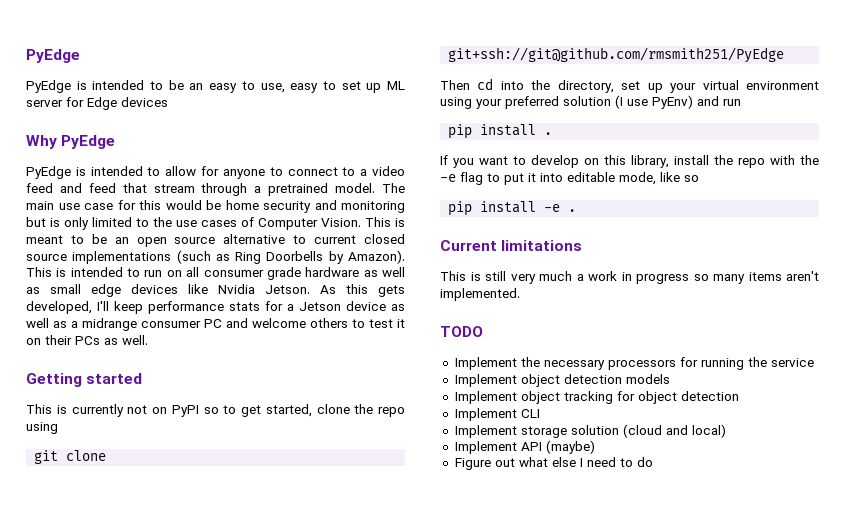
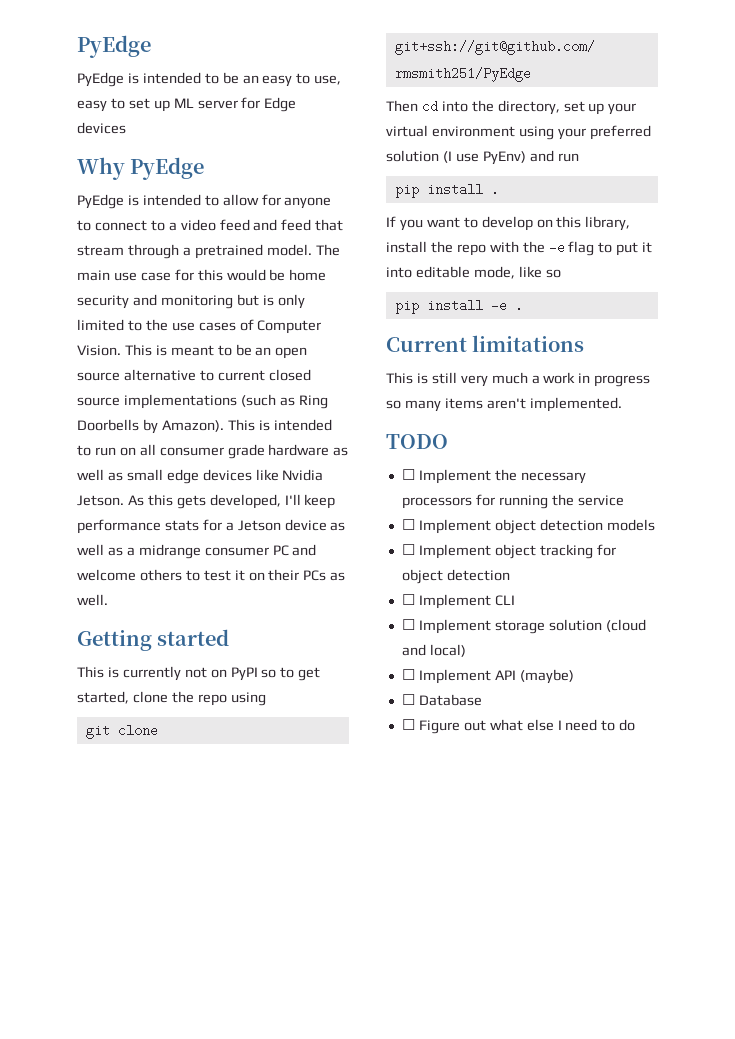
- Implement the necessary processors for running the service
+ ☐ Implement the necessary processors for running the service
- Implement object detection models
+ ☐ Implement object detection models
- Implement object tracking for object detection
+ ☐ Implement object tracking for object detection
- Implement CLI
+ ☐ Implement CLI
- Implement storage solution (cloud and local)
+ ☐ Implement storage solution (cloud and local)
- Implement API (maybe)
+ ☐ Implement API (maybe)
- Figure out what else I need to do
+ ☐ Database
+ ☐ Figure out what else I need to do

